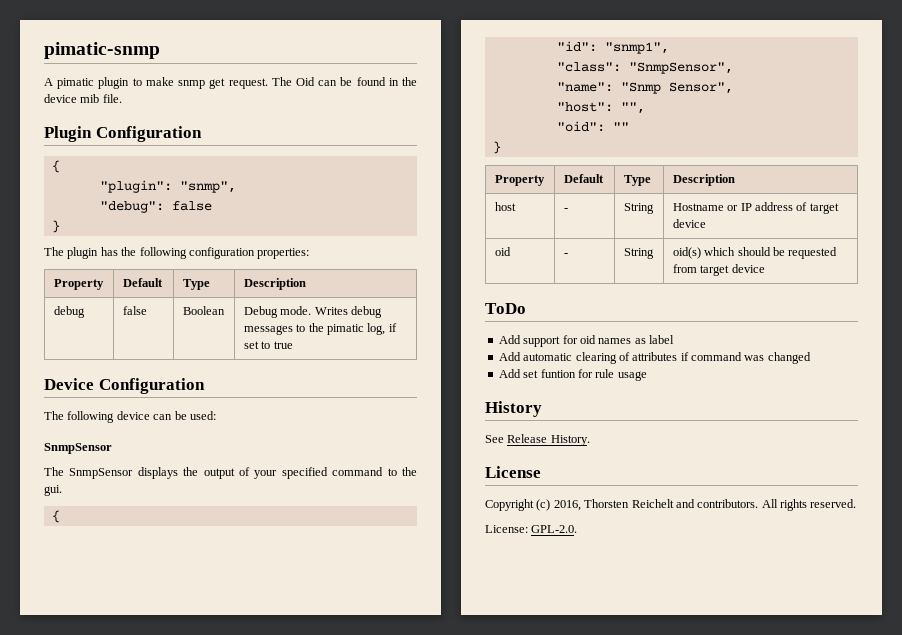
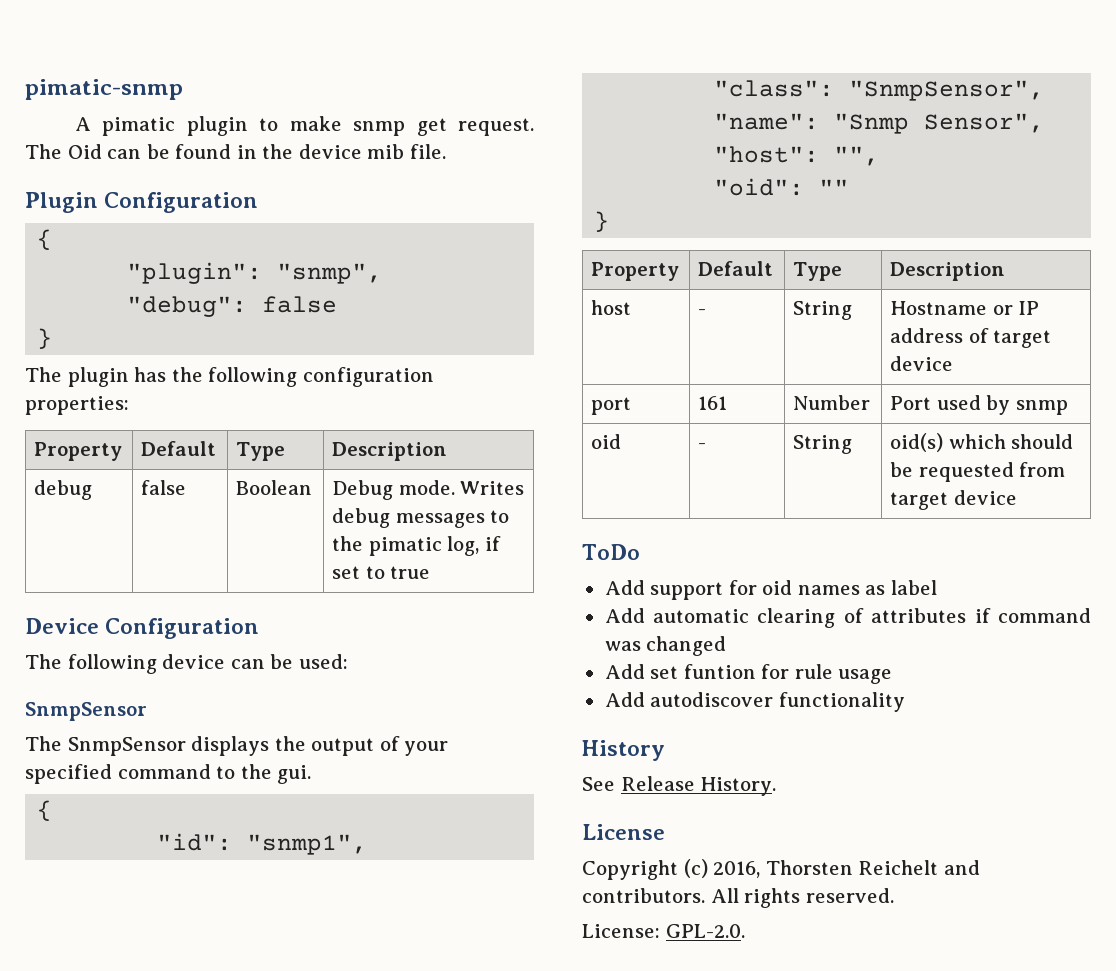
+ port | 161 | Number | Port used by snmp
+ Add autodiscover functionality

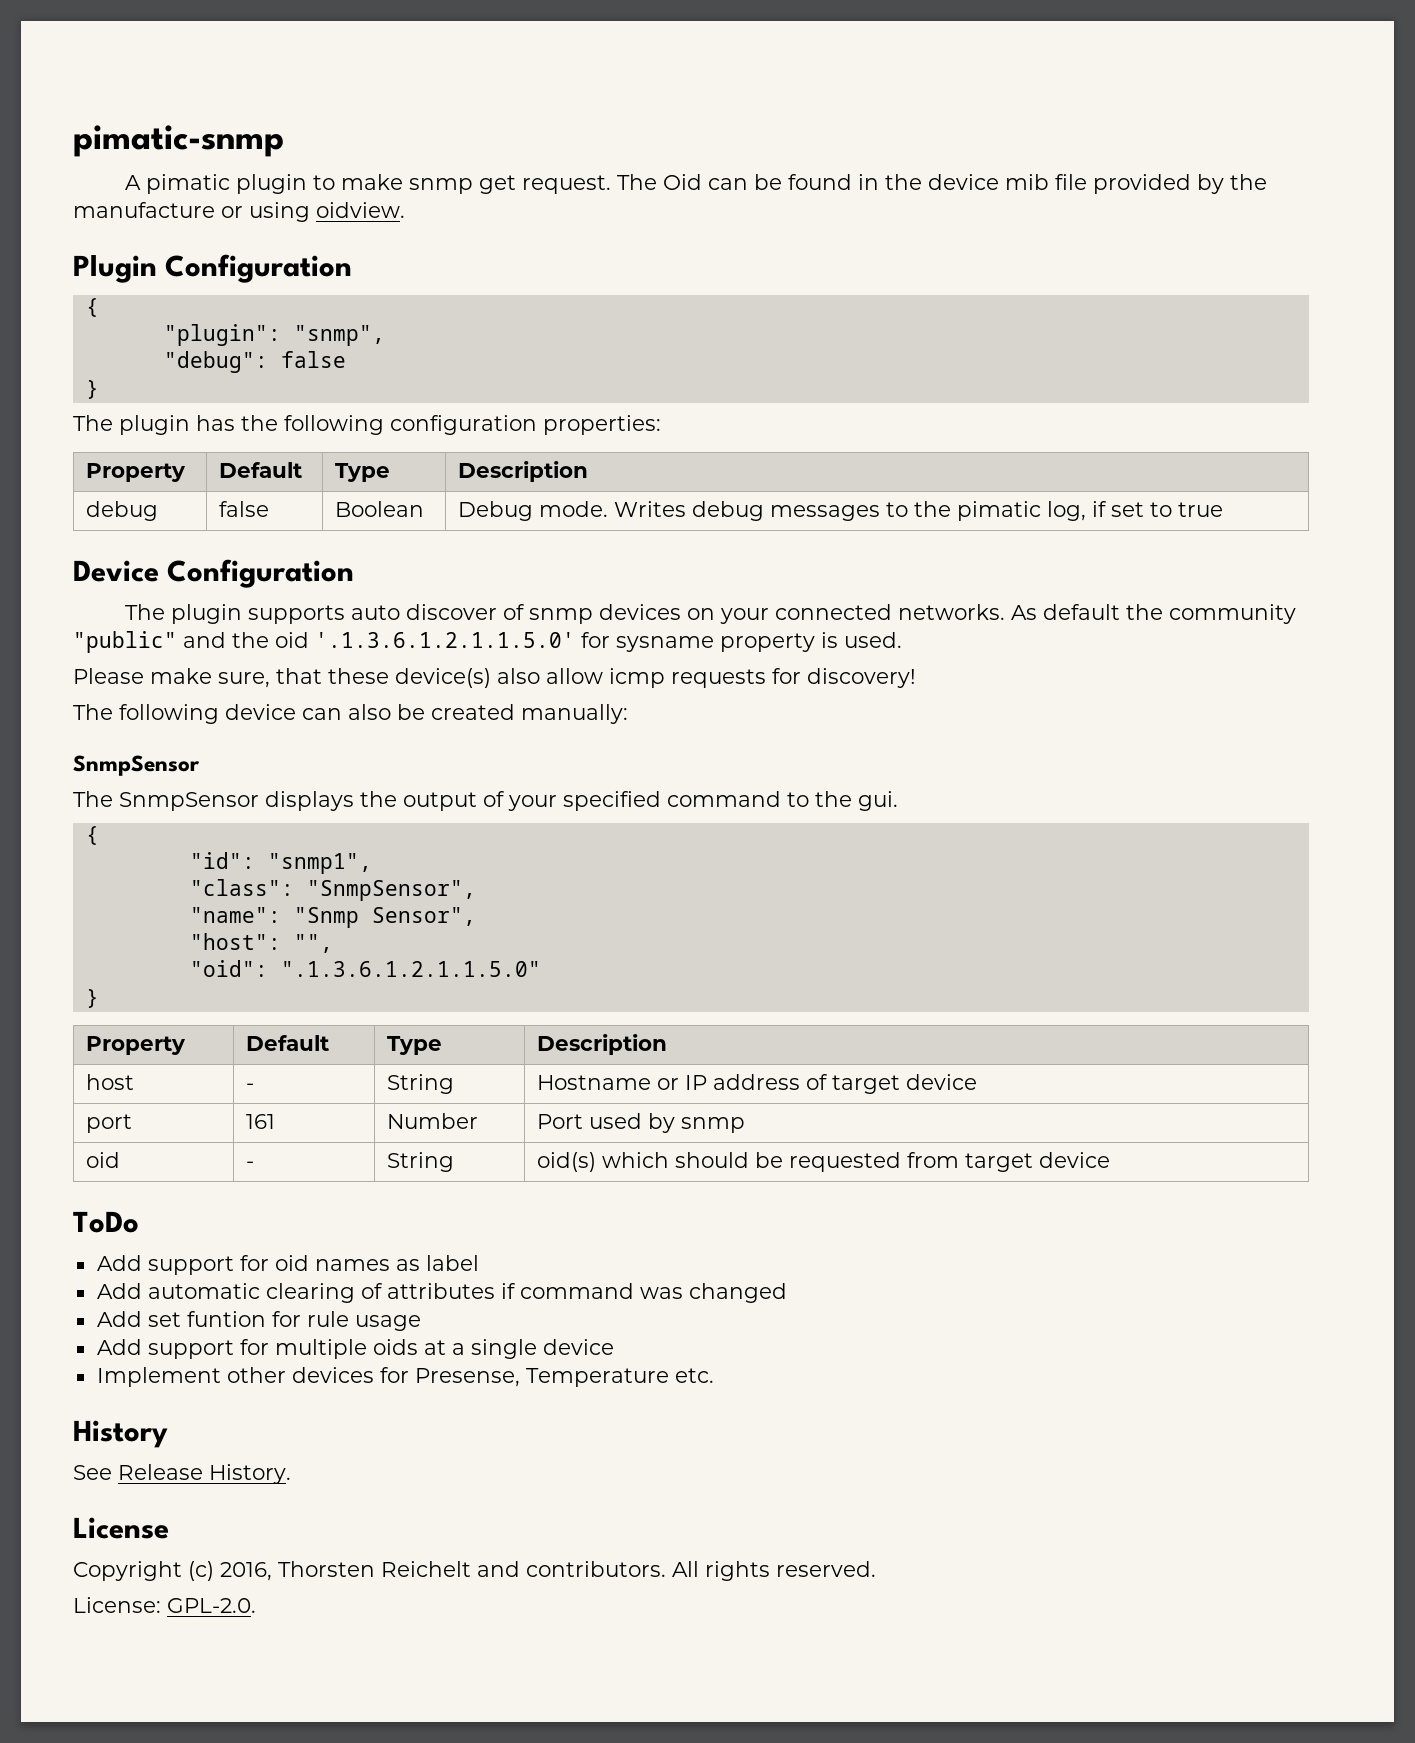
- The Oid can be found in the device mib file.
+ The Oid can be found in the device mib file provided by the manufacture or using oidview.
+ The plugin supports auto discover of snmp devices on your connected networks. As default the community "public" and the oid '.1.3.6.1.2.1.1.5.0' for sysname property is used.
+ Please make sure, that these device(s) also allow icmp requests for discovery!
- The following device can be used:
+ The following device can also be created manually:
- "oid": ""
+ "oid": ".1.3.6.1.2.1.1.5.0"
- Add autodiscover functionality
+ Add support for multiple oids at a single device
+ Implement other devices for Presense, Temperature etc.

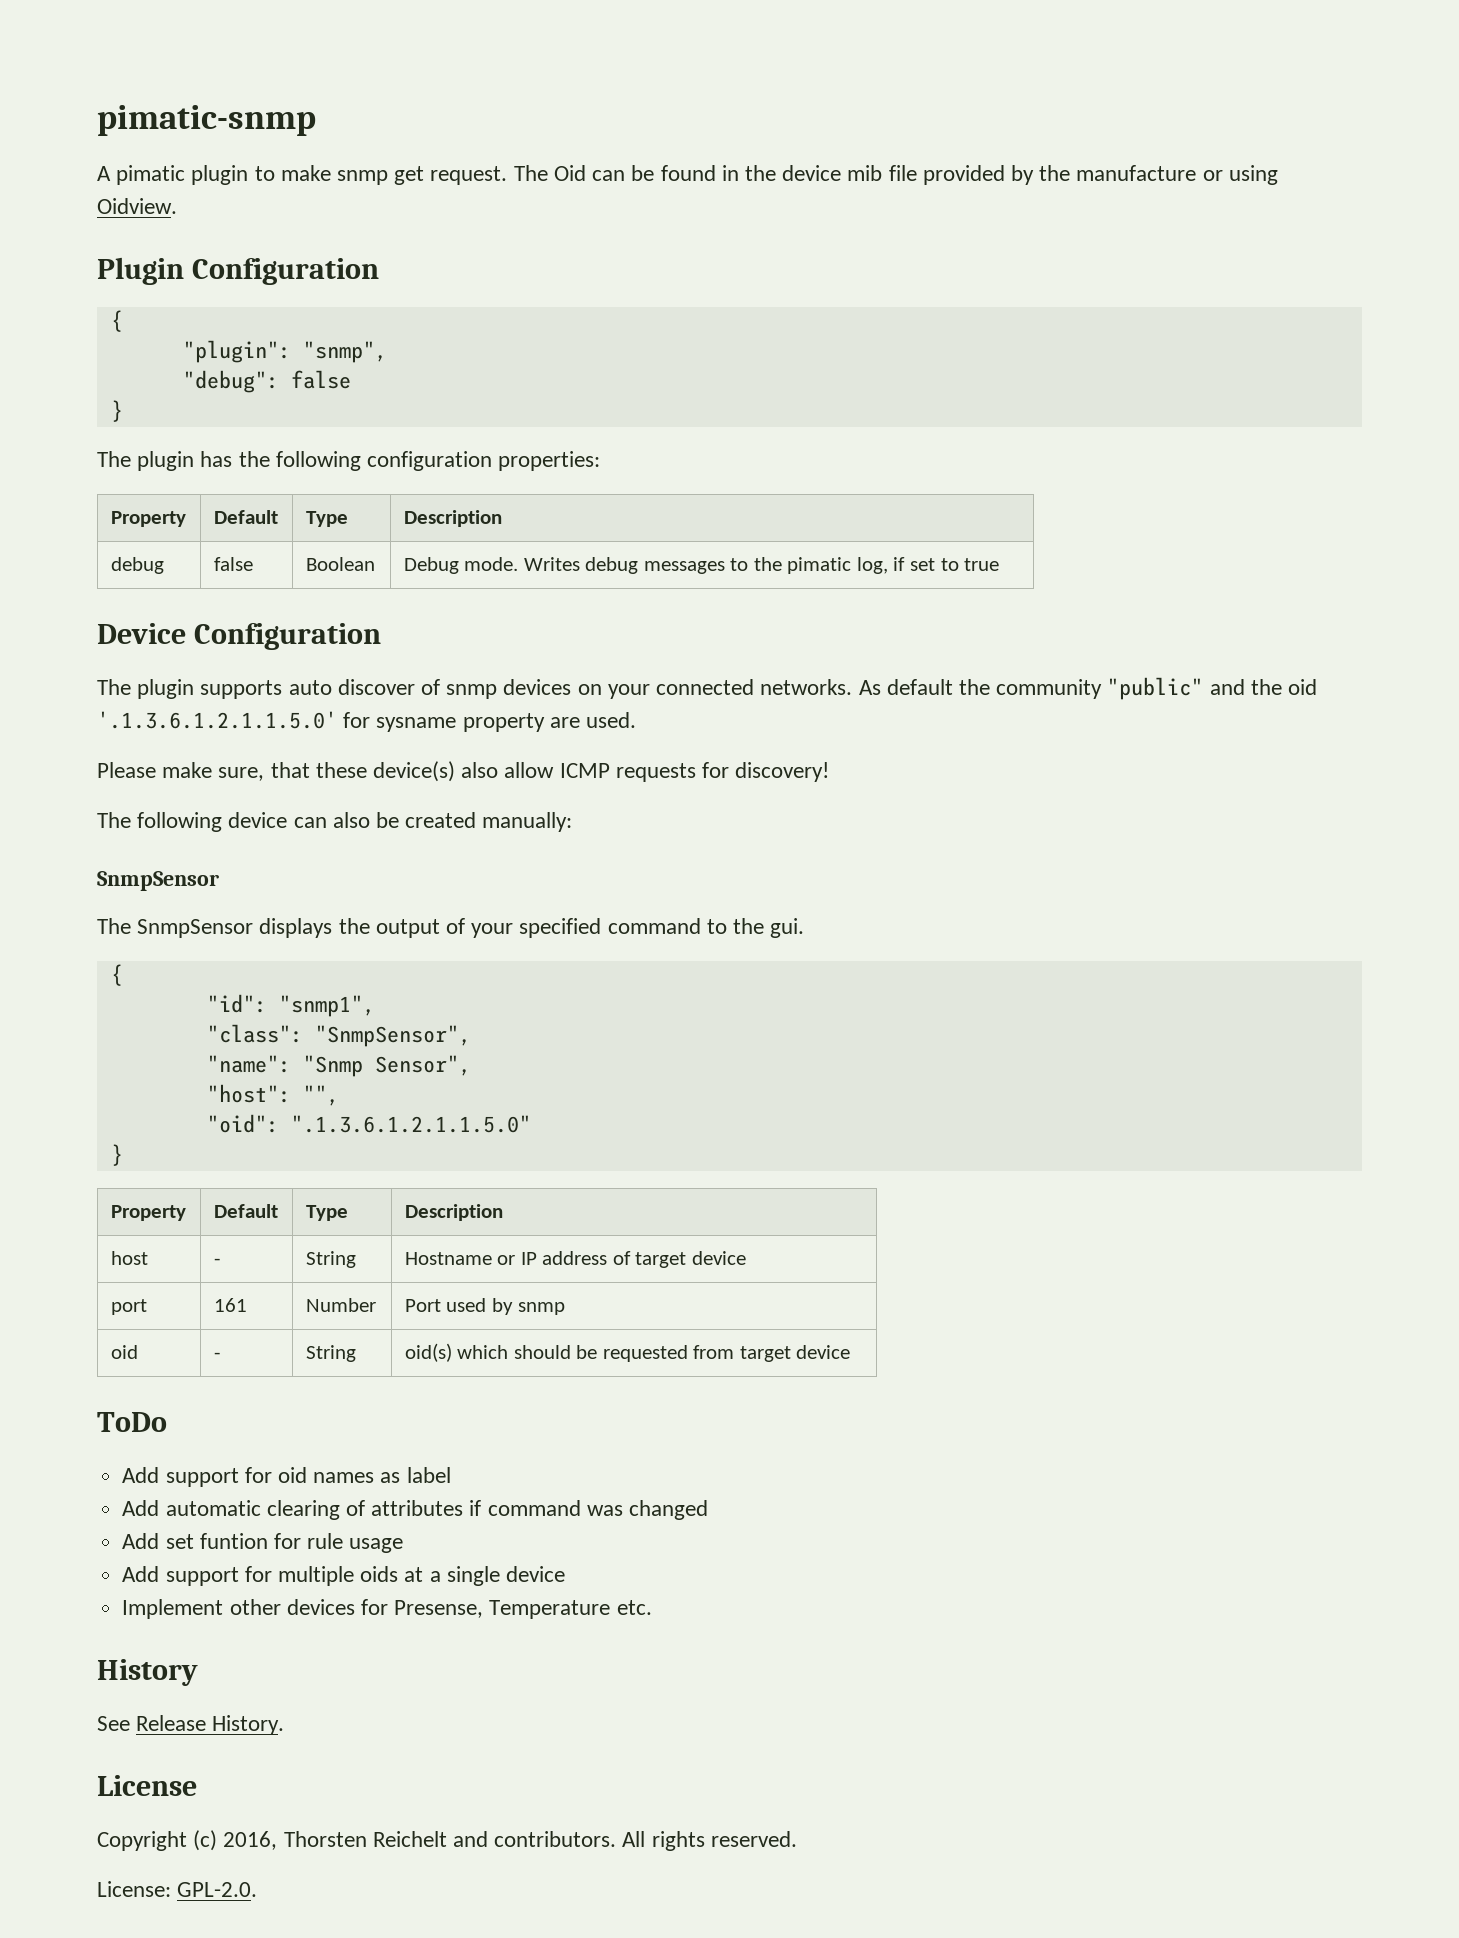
- The Oid can be found in the device mib file provided by the manufacture or using oidview.
+ The Oid can be found in the device mib file provided by the manufacture or using Oidview.
- As default the community "public" and the oid '.1.3.6.1.2.1.1.5.0' for sysname property is used.
+ As default the community "public" and the oid '.1.3.6.1.2.1.1.5.0' for sysname property are used.
- Please make sure, that these device(s) also allow icmp requests for discovery!
+ Please make sure, that these device(s) also allow ICMP requests for discovery!

